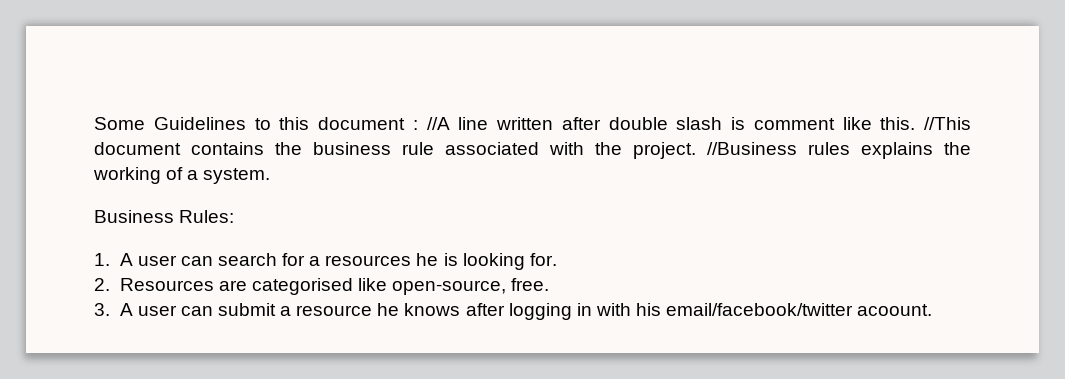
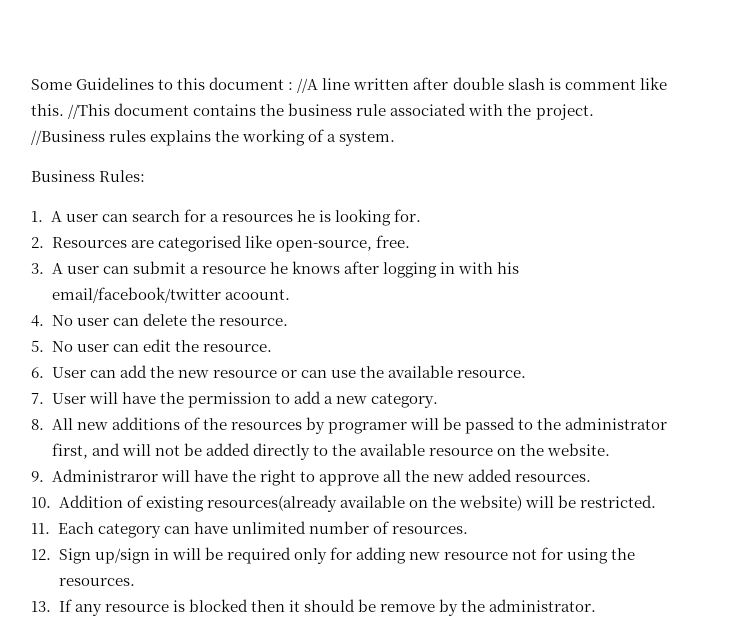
+ 4. No user can delete the resource.
+ 5. No user can edit the resource.
+ 6. User can add the new resource or can use the available resource.
+ 7. User will have the permission to add a new category.
+ 8. All new additions of the resources by programer will be passed to the administrator first, and will not be added directly to the available resource on the website.
+ 9. Administraror will have the right to approve all the new added resources.
+ 10. Addition of existing resources(already available on the website) will be restricted.
+ 11. Each category can have unlimited number of resources.
+ 12. Sign up/sign in will be required only for adding new resource not for using the resources.
+ 13. If any resource is blocked then it should be remove by the administrator.

